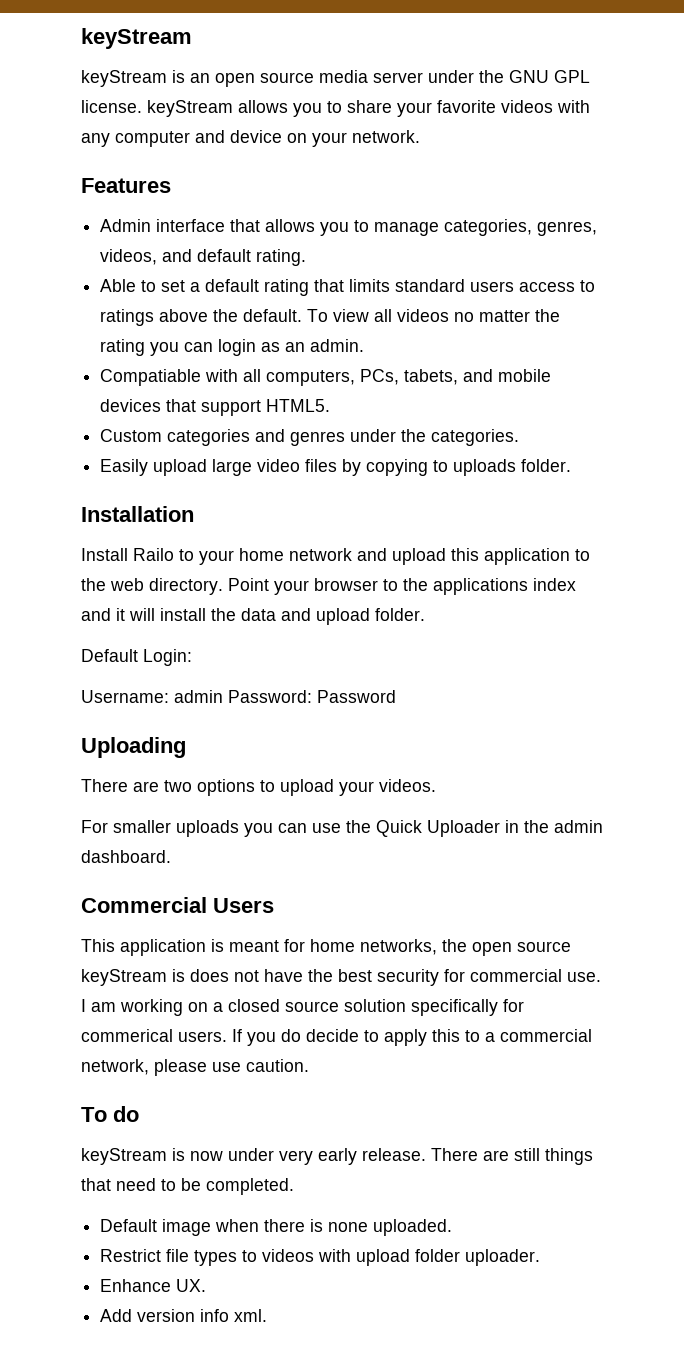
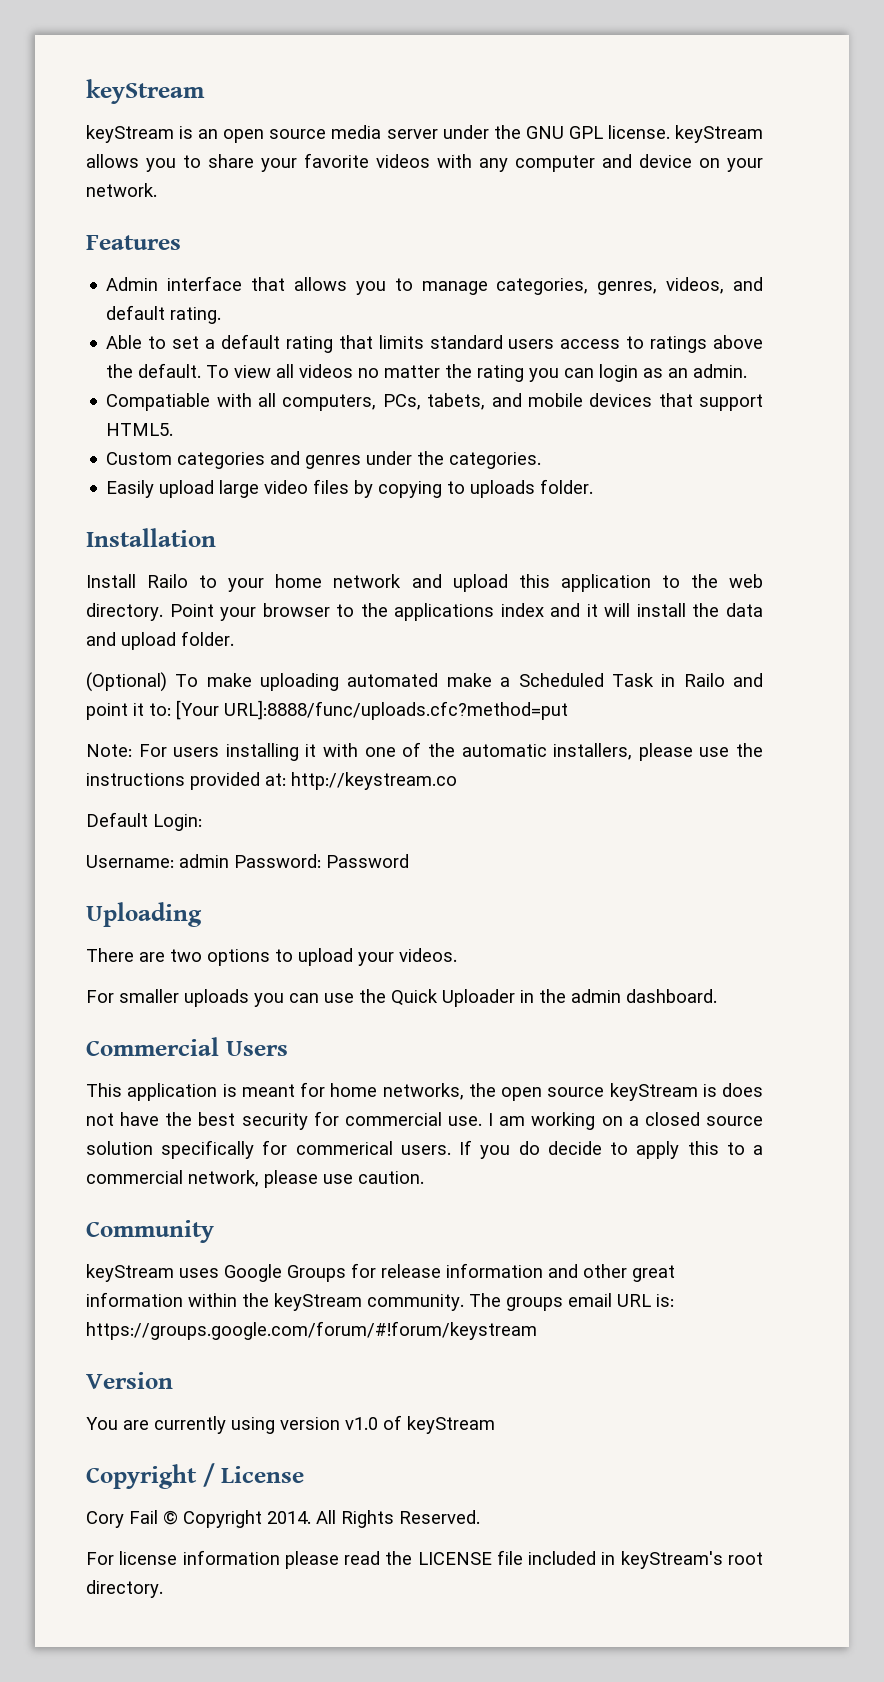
+ (Optional) To make uploading automated make a Scheduled Task in Railo and point it to: [Your URL]:8888/func/uploads.cfc?method=put
+ Note: For users installing it with one of the automatic installers, please use the instructions provided at: http://keystream.co
- To do
- keyStream is now under very early release. There are still things that need to be completed.
- Default image when there is none uploaded.
- Restrict file types to videos with upload folder uploader.
- Enhance UX.
- Add version info xml.
+ Community
+ keyStream uses Google Groups for release information and other great information within the keyStream community. The groups email URL is: https://groups.google.com/forum/#!forum/keystream
+ Version
+ You are currently using version v1.0 of keyStream
+ Copyright / License
+ Cory Fail © Copyright 2014. All Rights Reserved.
+ For license information please read the LICENSE file included in keyStream's root directory.

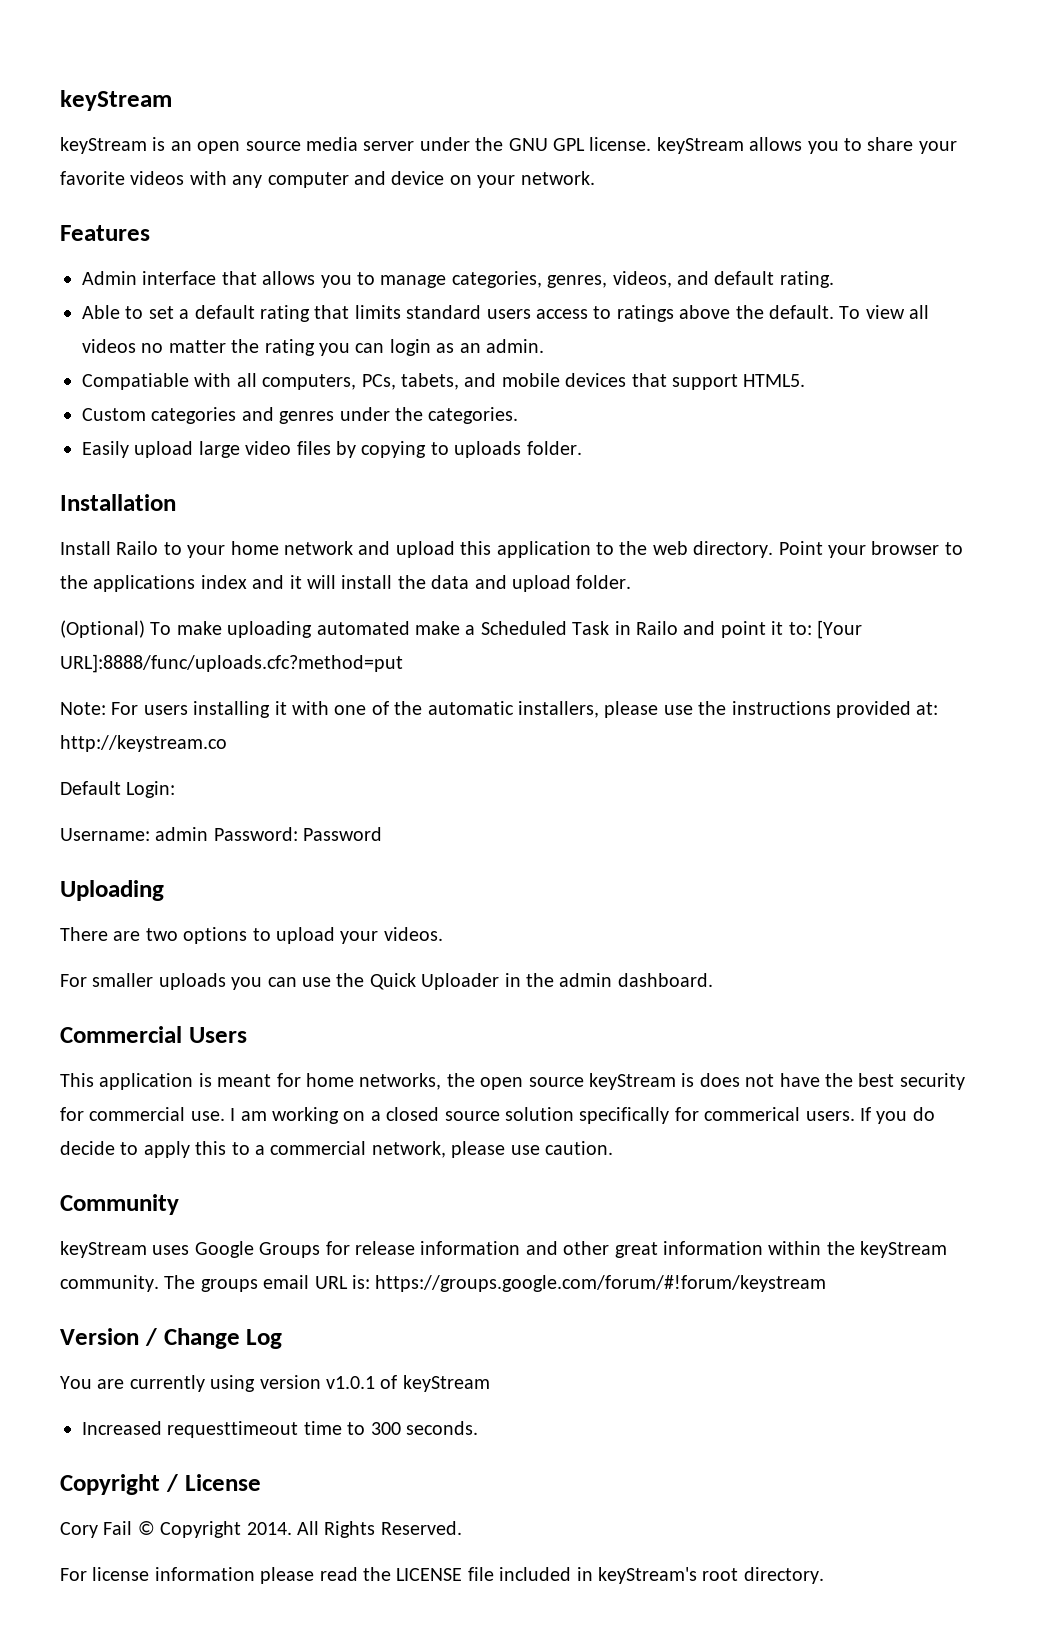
- Version
+ Version / Change Log
- You are currently using version v1.0 of keyStream
+ You are currently using version v1.0.1 of keyStream
+ Increased requesttimeout time to 300 seconds.

